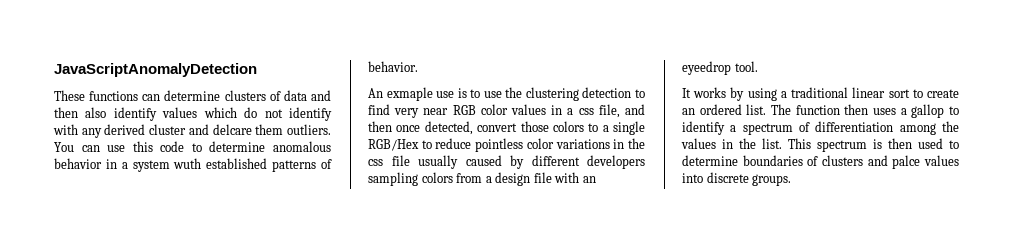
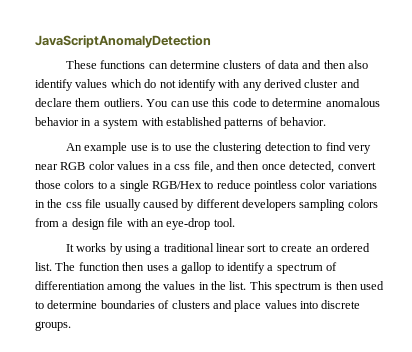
- These functions can determine clusters of data and then also identify values which do not identify with any derived cluster and delcare them outliers.
+ These functions can determine clusters of data and then also identify values which do not identify with any derived cluster and declare them outliers.
- You can use this code to determine anomalous behavior in a system wuth established patterns of behavior.
+ You can use this code to determine anomalous behavior in a system with established patterns of behavior.
- An exmaple use is to use the clustering detection to find very near RGB color values in a css file, and then once detected, convert those colors to a single RGB/Hex to reduce pointless color variations in the css file usually caused by different developers sampling colors from a design file with an eyeedrop tool.
+ An example use is to use the clustering detection to find very near RGB color values in a css file, and then once detected, convert those colors to a single RGB/Hex to reduce pointless color variations in the css file usually caused by different developers sampling colors from a design file with an eye-drop tool.
- This spectrum is then used to determine boundaries of clusters and palce values into discrete groups.
+ This spectrum is then used to determine boundaries of clusters and place values into discrete groups.

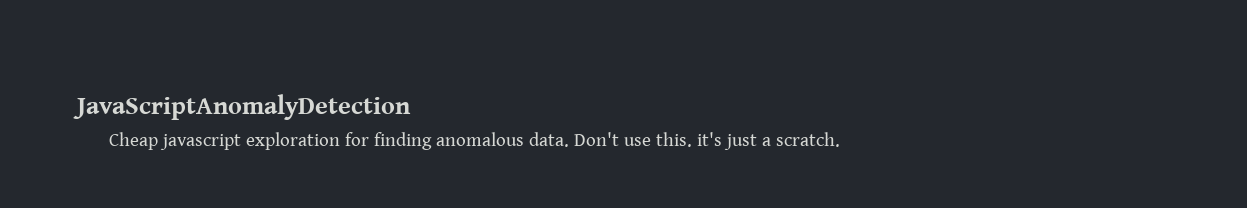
- These functions can determine clusters of data and then also identify values which do not identify with any derived cluster and declare them outliers. You can use this code to determine anomalous behavior in a system with established patterns of behavior.
- An example use is to use the clustering detection to find very near RGB color values in a css file, and then once detected, convert those colors to a single RGB/Hex to reduce pointless color variations in the css file usually caused by different developers sampling colors from a design file with an eye-drop tool.
- It works by using a traditional linear sort to create an ordered list. The function then uses a gallop to identify a spectrum of differentiation among the values in the list. This spectrum is then used to determine boundaries of clusters and place values into discrete groups.
+ Cheap javascript exploration for finding anomalous data. Don't use this. it's just a scratch.

